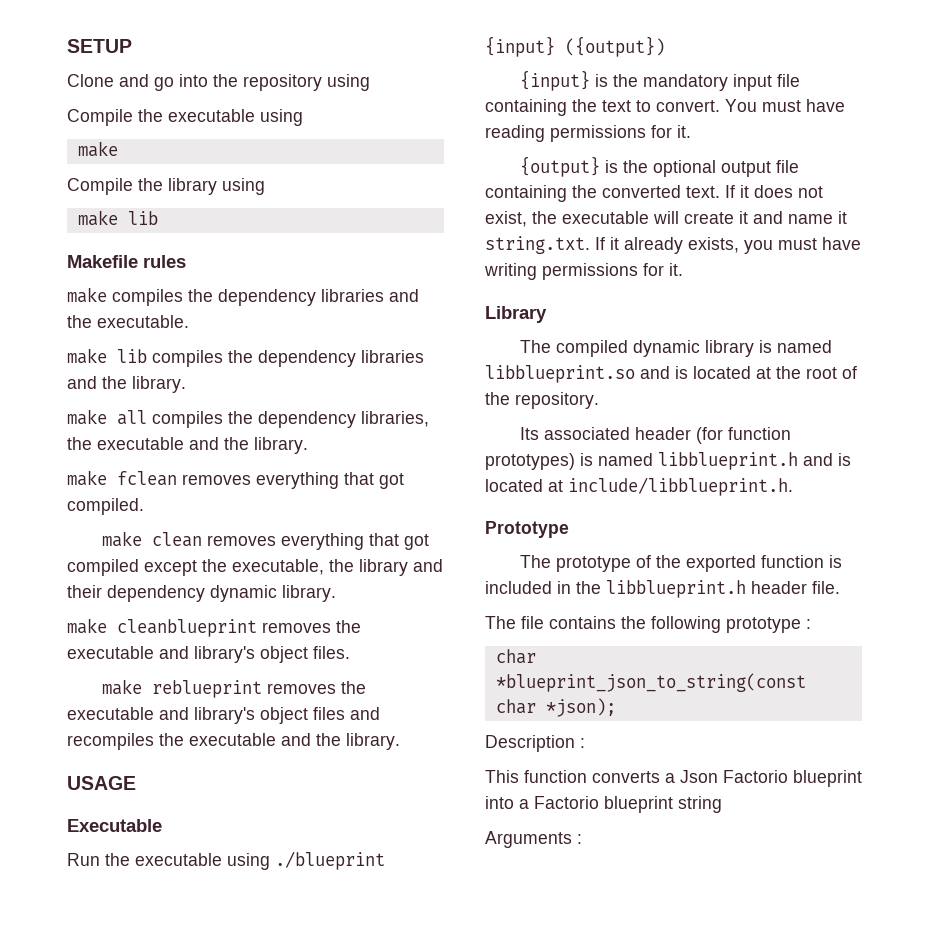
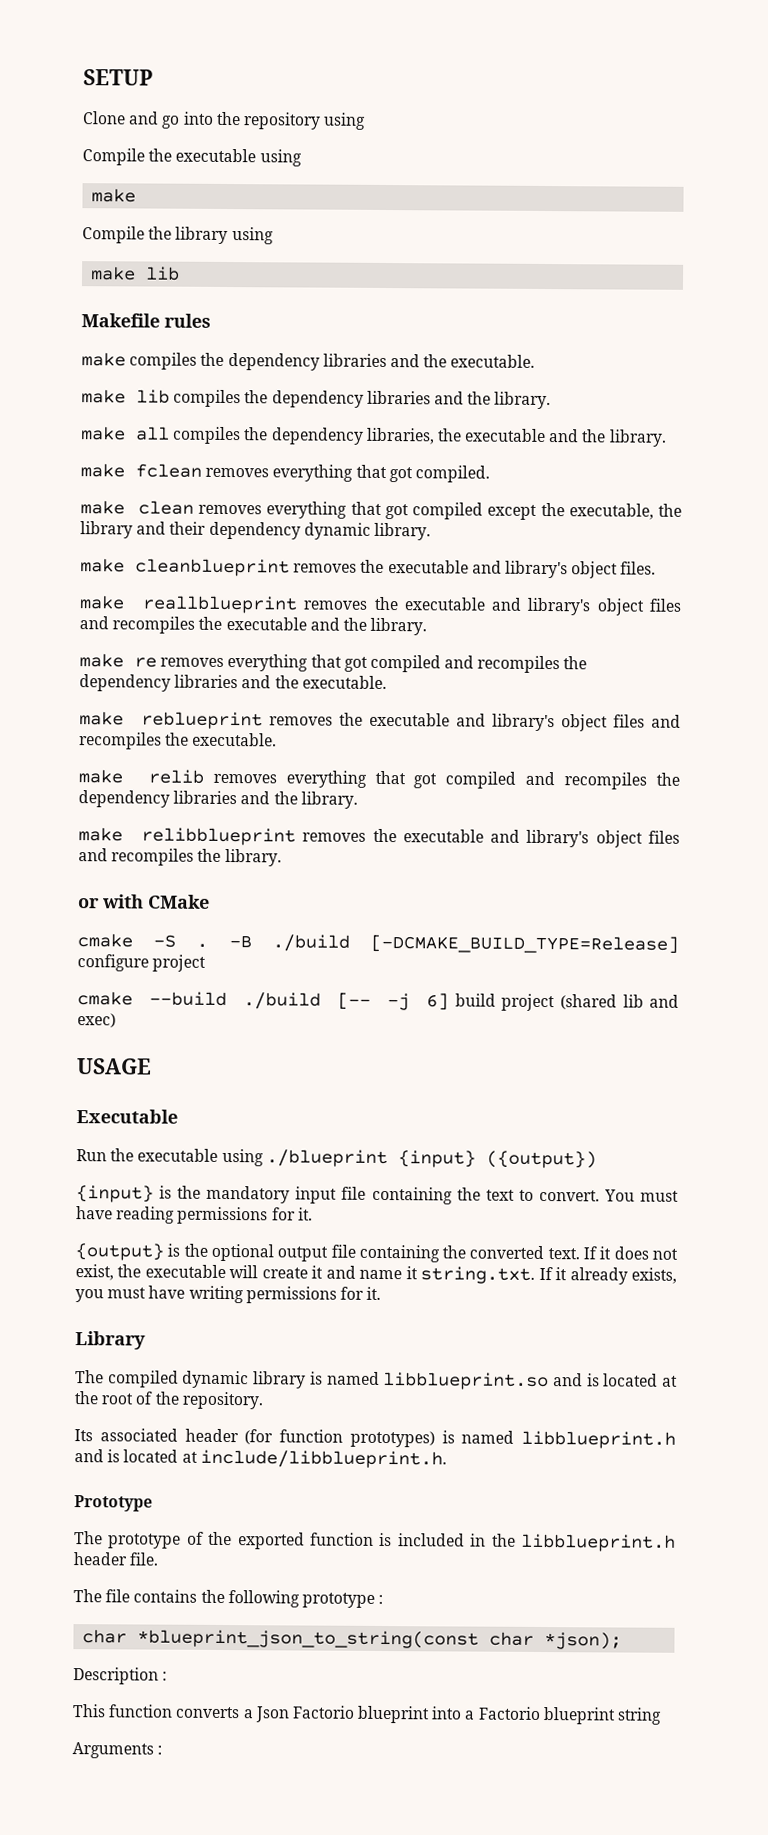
- make reblueprint removes the executable and library's object files and recompiles the executable and the library.
+ make reallblueprint removes the executable and library's object files and recompiles the executable and the library.
+ make re removes everything that got compiled and recompiles the dependency libraries and the executable.
+ make reblueprint removes the executable and library's object files and recompiles the executable.
+ make relib removes everything that got compiled and recompiles the dependency libraries and the library.
+ make relibblueprint removes the executable and library's object files and recompiles the library.
+ or with CMake
+ cmake -S . -B ./build [-DCMAKE_BUILD_TYPE=Release] configure project
+ cmake --build ./build [-- -j 6] build project (shared lib and exec)

